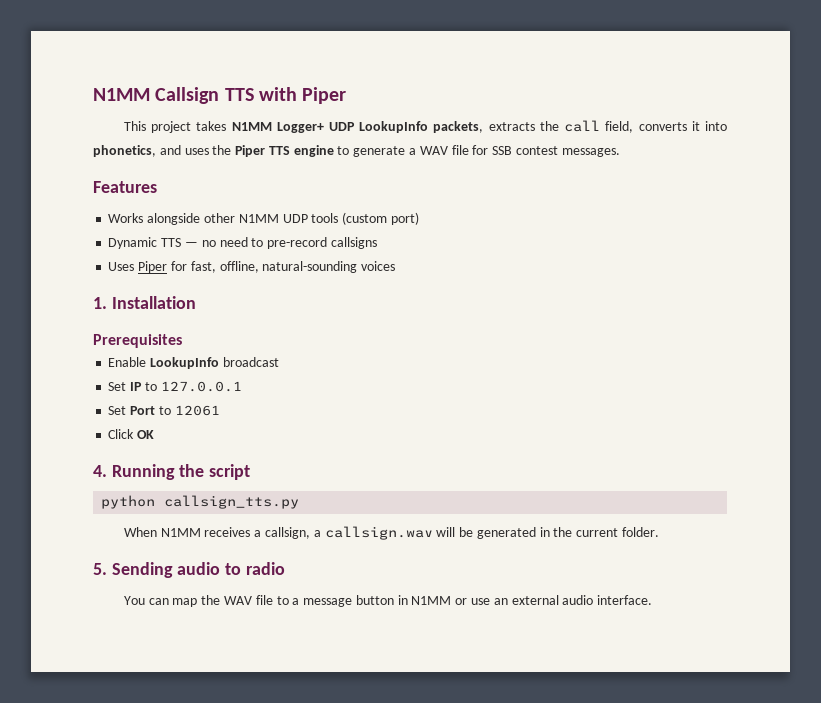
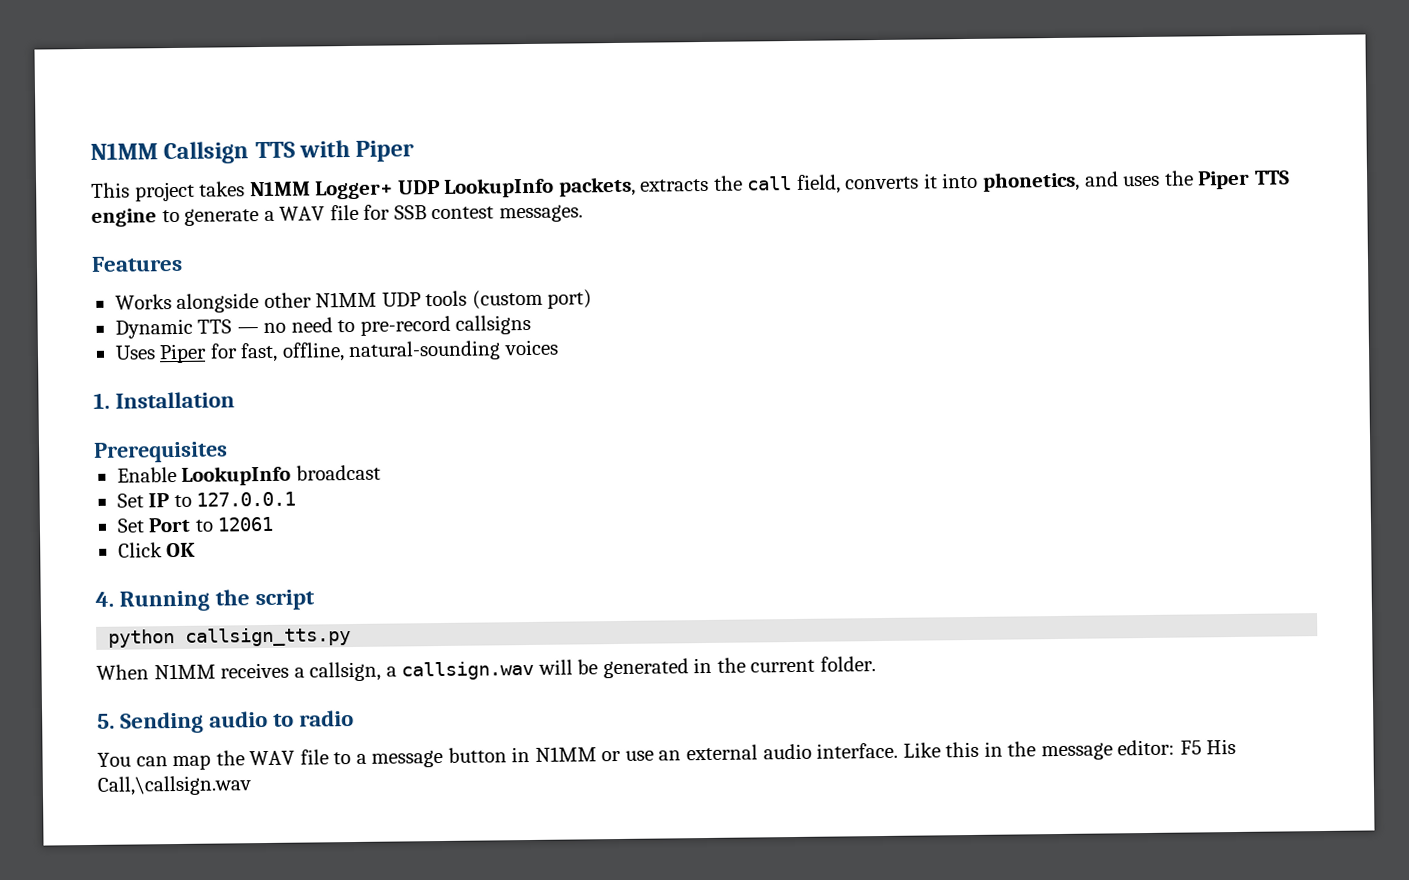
+ Like this in the message editor: F5 His Call,\callsign.wav

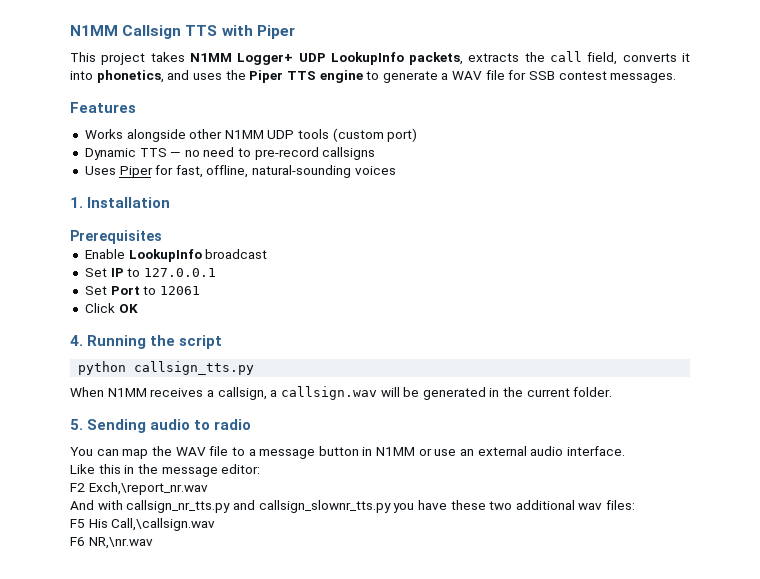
- You can map the WAV file to a message button in N1MM or use an external audio interface. Like this in the message editor: F5 His Call,\callsign.wav
+ You can map the WAV file to a message button in N1MM or use an external audio interface.
+ Like this in the message editor:
+ F2 Exch,\report_nr.wav
+ And with callsign_nr_tts.py and callsign_slownr_tts.py you have these two additional wav files:
+ F5 His Call,\callsign.wav
+ F6 NR,\nr.wav

